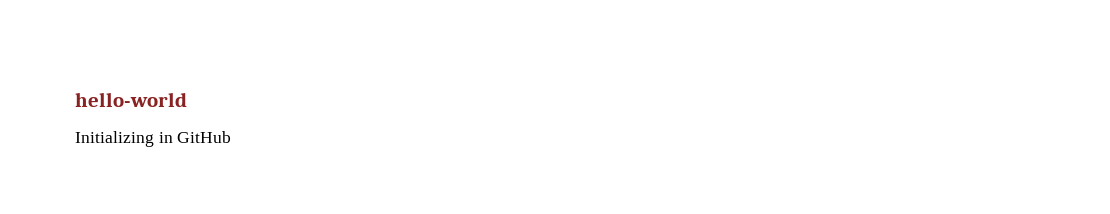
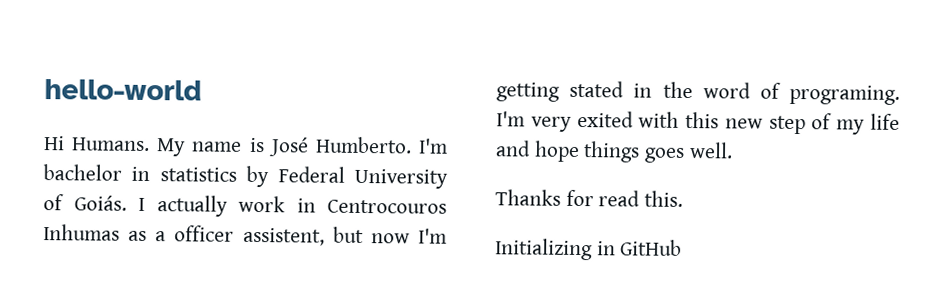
+ Hi Humans. My name is José Humberto. I'm bachelor in statistics by Federal University of Goiás. I actually work in Centrocouros Inhumas as a officer assistent, but now I'm getting stated in the word of programing. I'm very exited with this new step of my life and hope things goes well.
+ Thanks for read this.

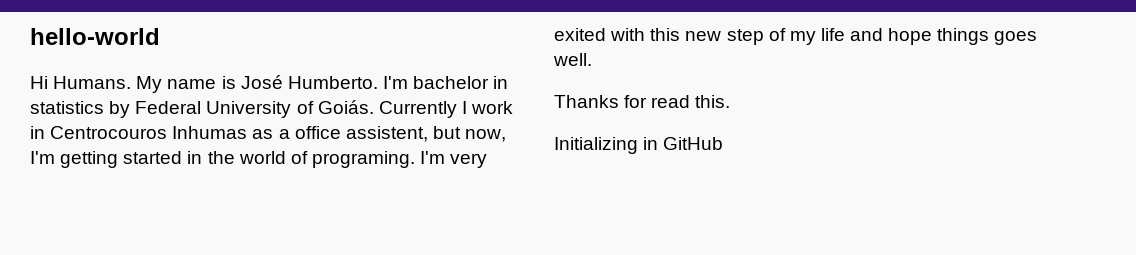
- I actually work in Centrocouros Inhumas as a officer assistent, but now I'm getting stated in the word of programing.
+ Currently I work in Centrocouros Inhumas as a office assistent, but now, I'm getting started in the world of programing.

